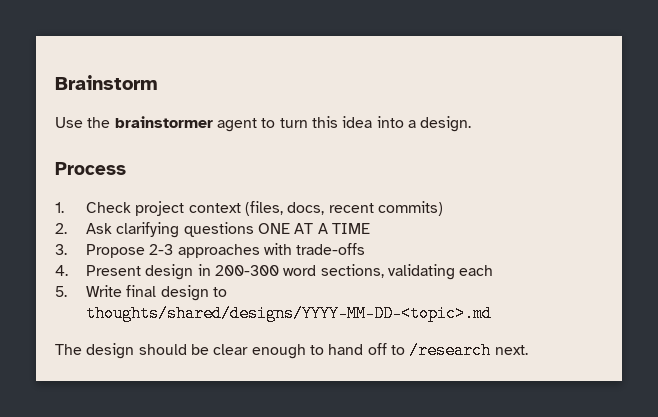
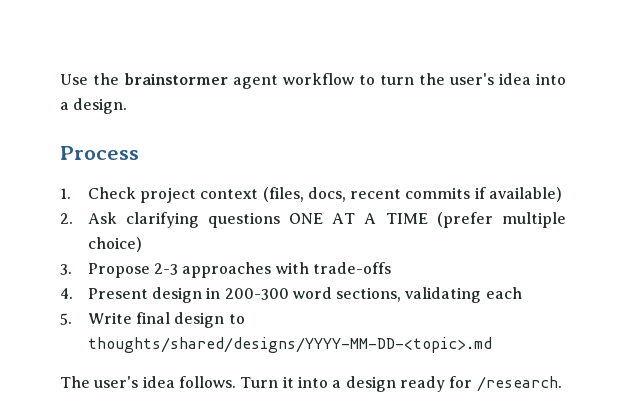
- Brainstorm
- Use the brainstormer agent to turn this idea into a design.
+ Use the brainstormer agent workflow to turn the user's idea into a design.
- 1. Check project context (files, docs, recent commits)
+ 1. Check project context (files, docs, recent commits if available)
- 2. Ask clarifying questions ONE AT A TIME
+ 2. Ask clarifying questions ONE AT A TIME (prefer multiple choice)
- The design should be clear enough to hand off to /research next.
+ The user's idea follows. Turn it into a design ready for /research.

